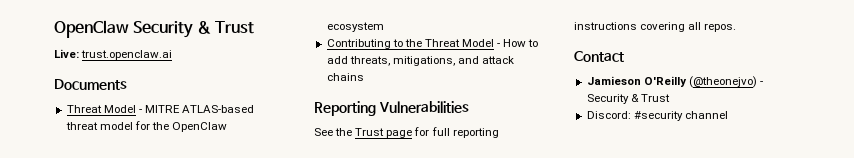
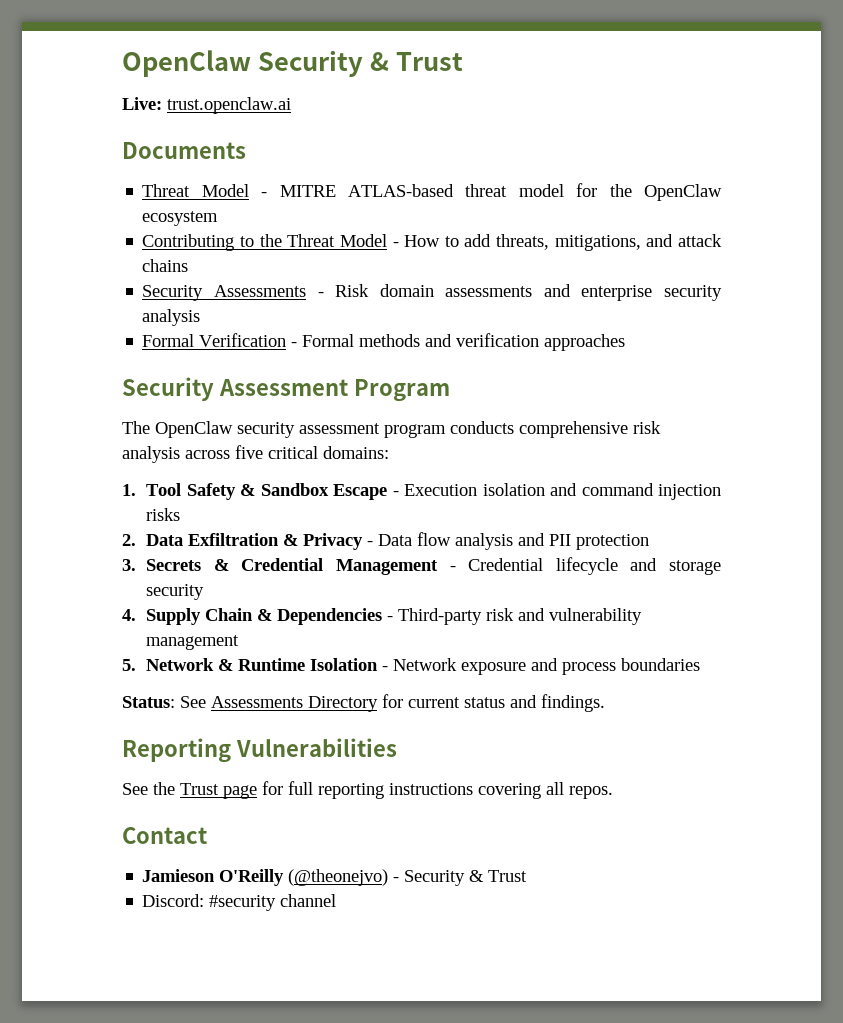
+ Security Assessments - Risk domain assessments and enterprise security analysis
+ Formal Verification - Formal methods and verification approaches
+ Security Assessment Program
+ The OpenClaw security assessment program conducts comprehensive risk analysis across five critical domains:
+ 1. Tool Safety & Sandbox Escape - Execution isolation and command injection risks
+ 2. Data Exfiltration & Privacy - Data flow analysis and PII protection
+ 3. Secrets & Credential Management - Credential lifecycle and storage security
+ 4. Supply Chain & Dependencies - Third-party risk and vulnerability management
+ 5. Network & Runtime Isolation - Network exposure and process boundaries
+ Status: See Assessments Directory for current status and findings.

